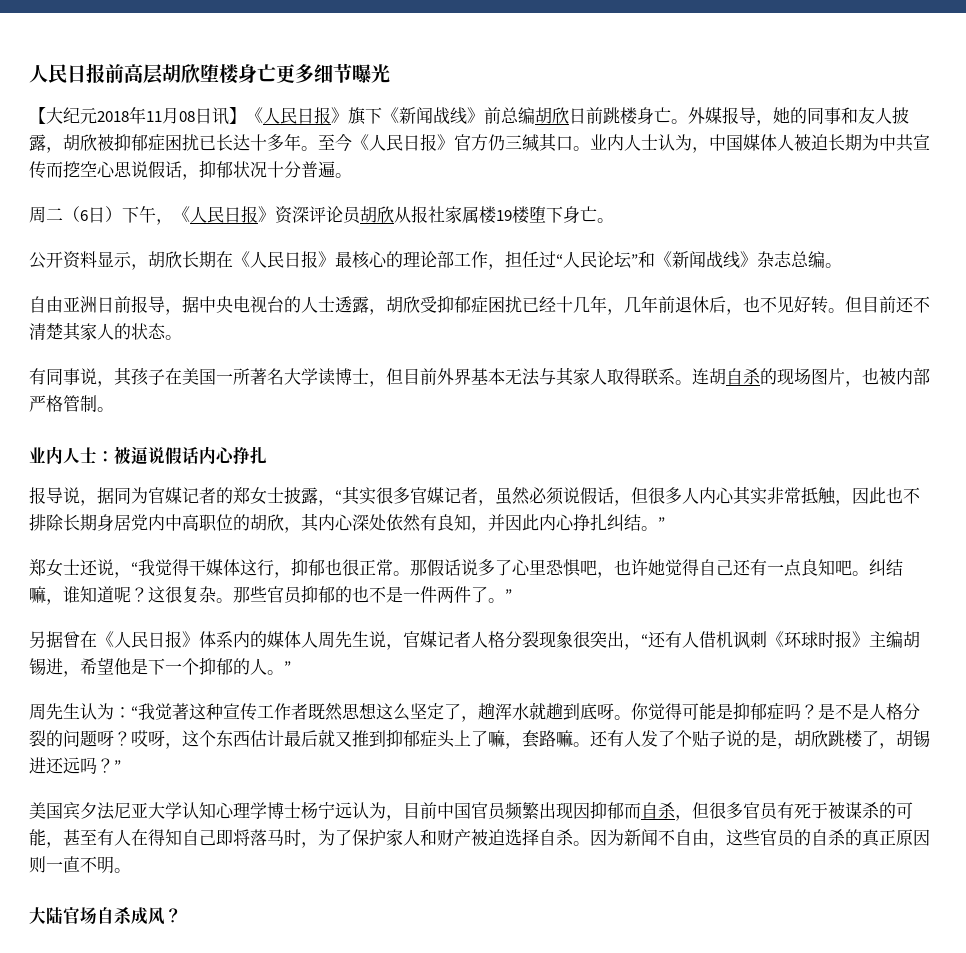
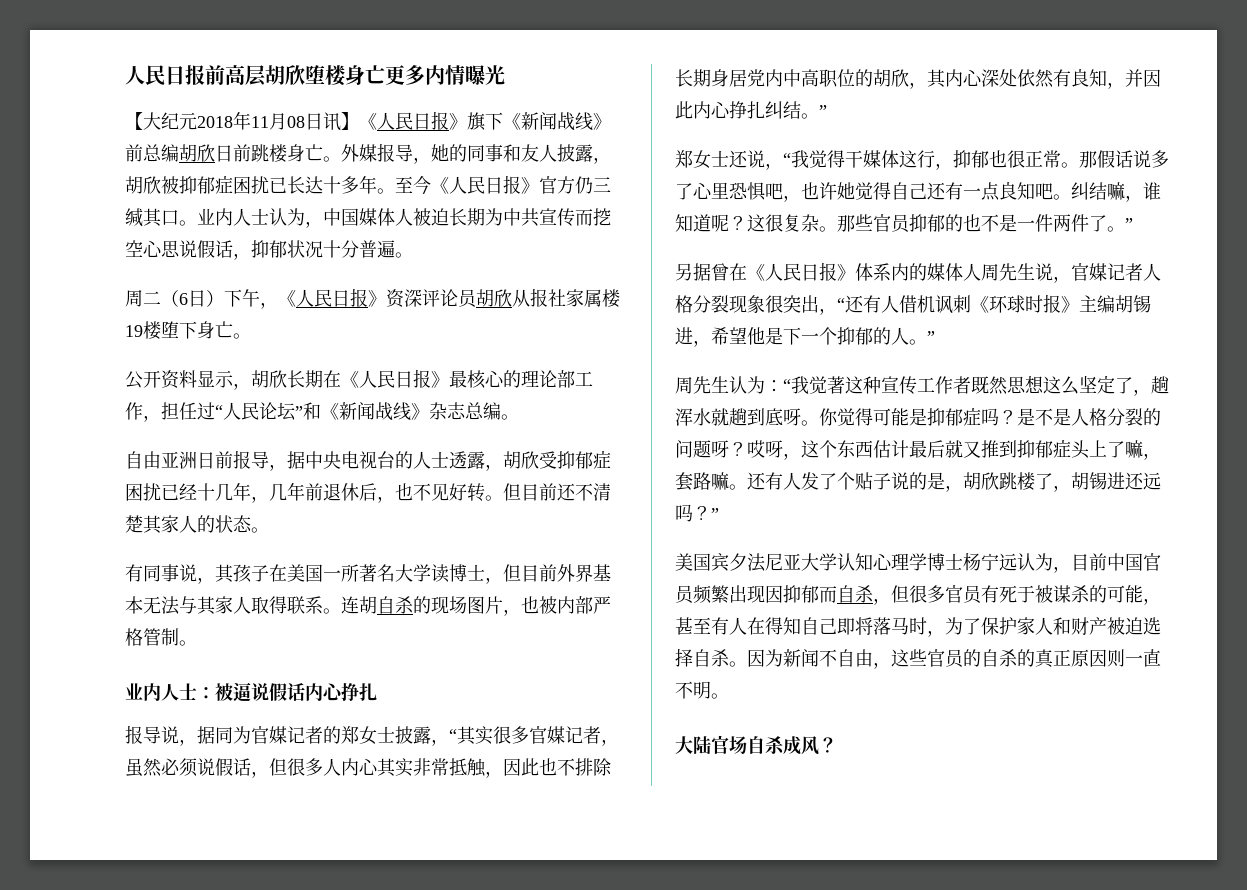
- 人民日报前高层胡欣堕楼身亡更多细节曝光
+ 人民日报前高层胡欣堕楼身亡更多内情曝光

